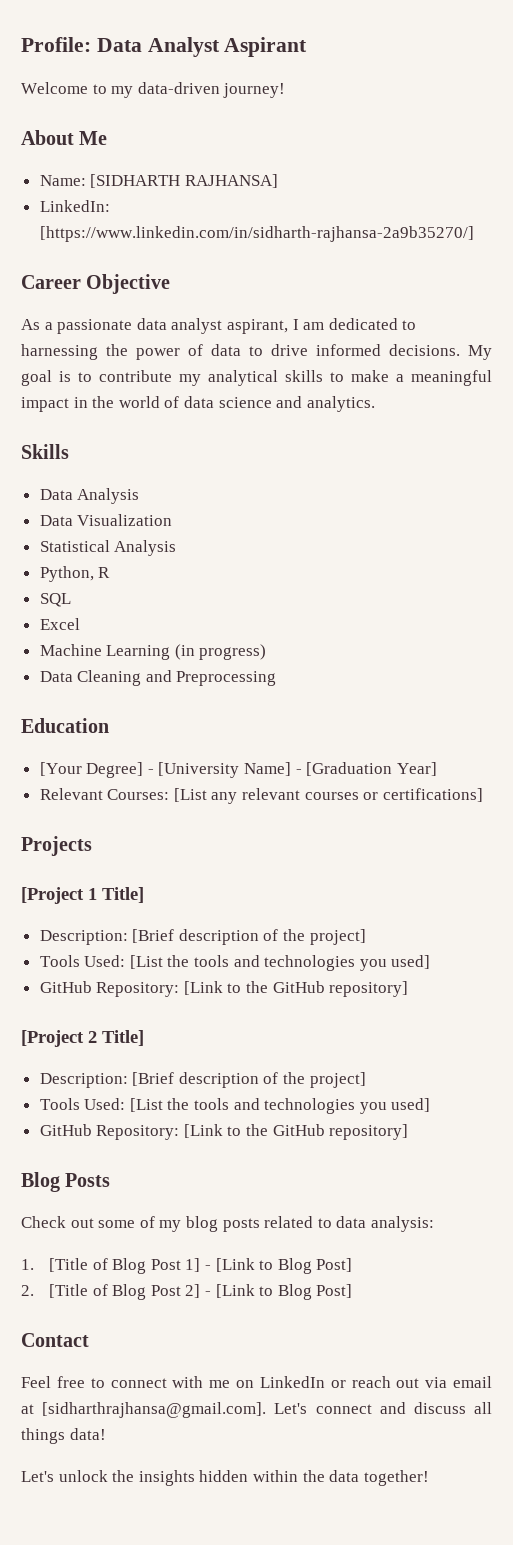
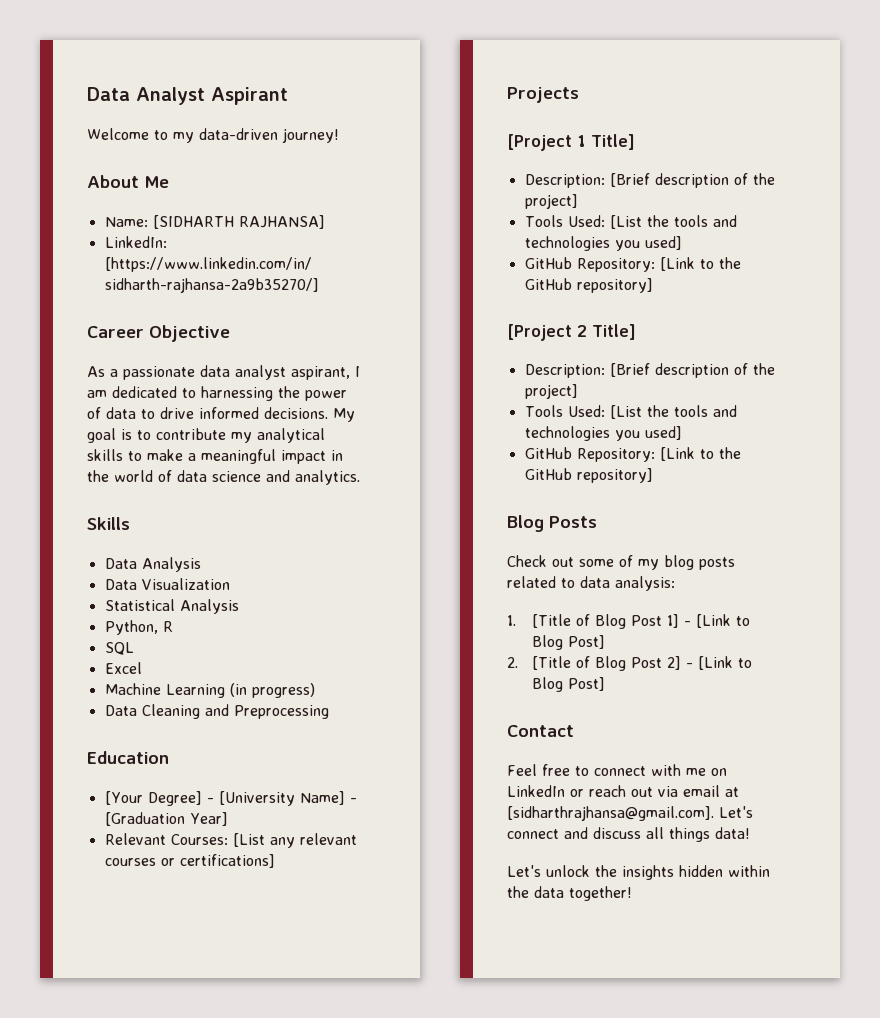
- Profile: Data Analyst Aspirant
+ Data Analyst Aspirant

